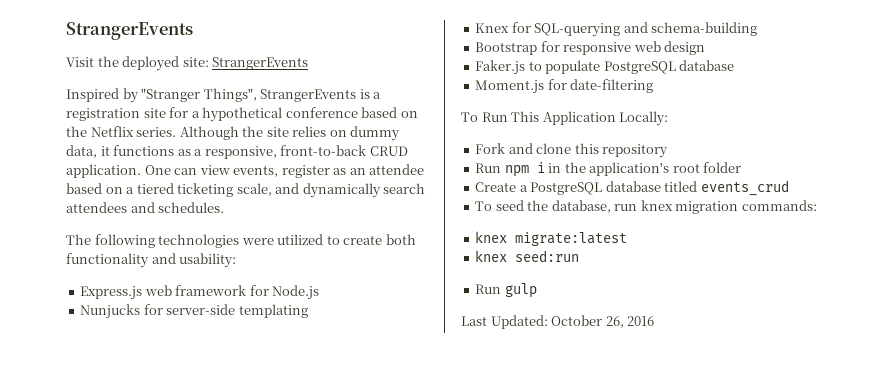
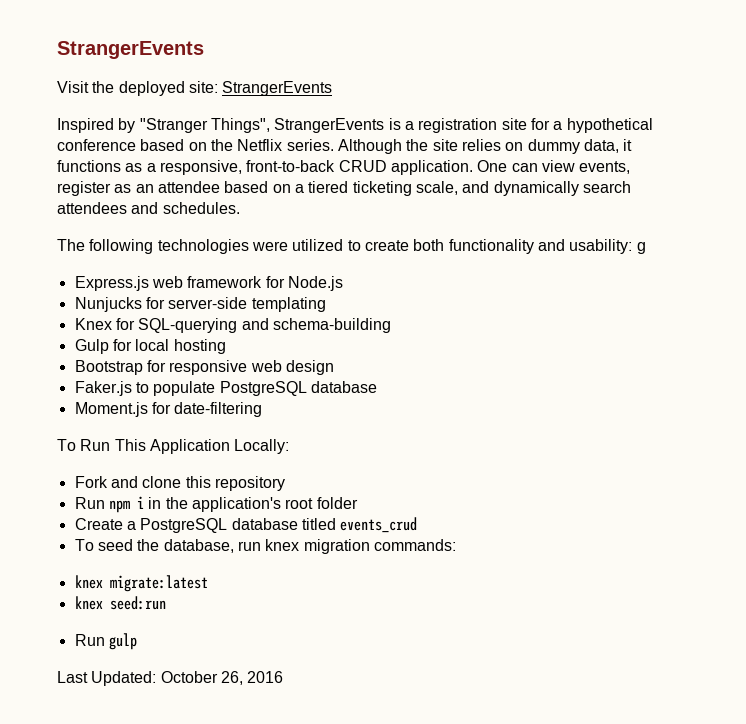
- The following technologies were utilized to create both functionality and usability:
+ The following technologies were utilized to create both functionality and usability: g
+ Gulp for local hosting

